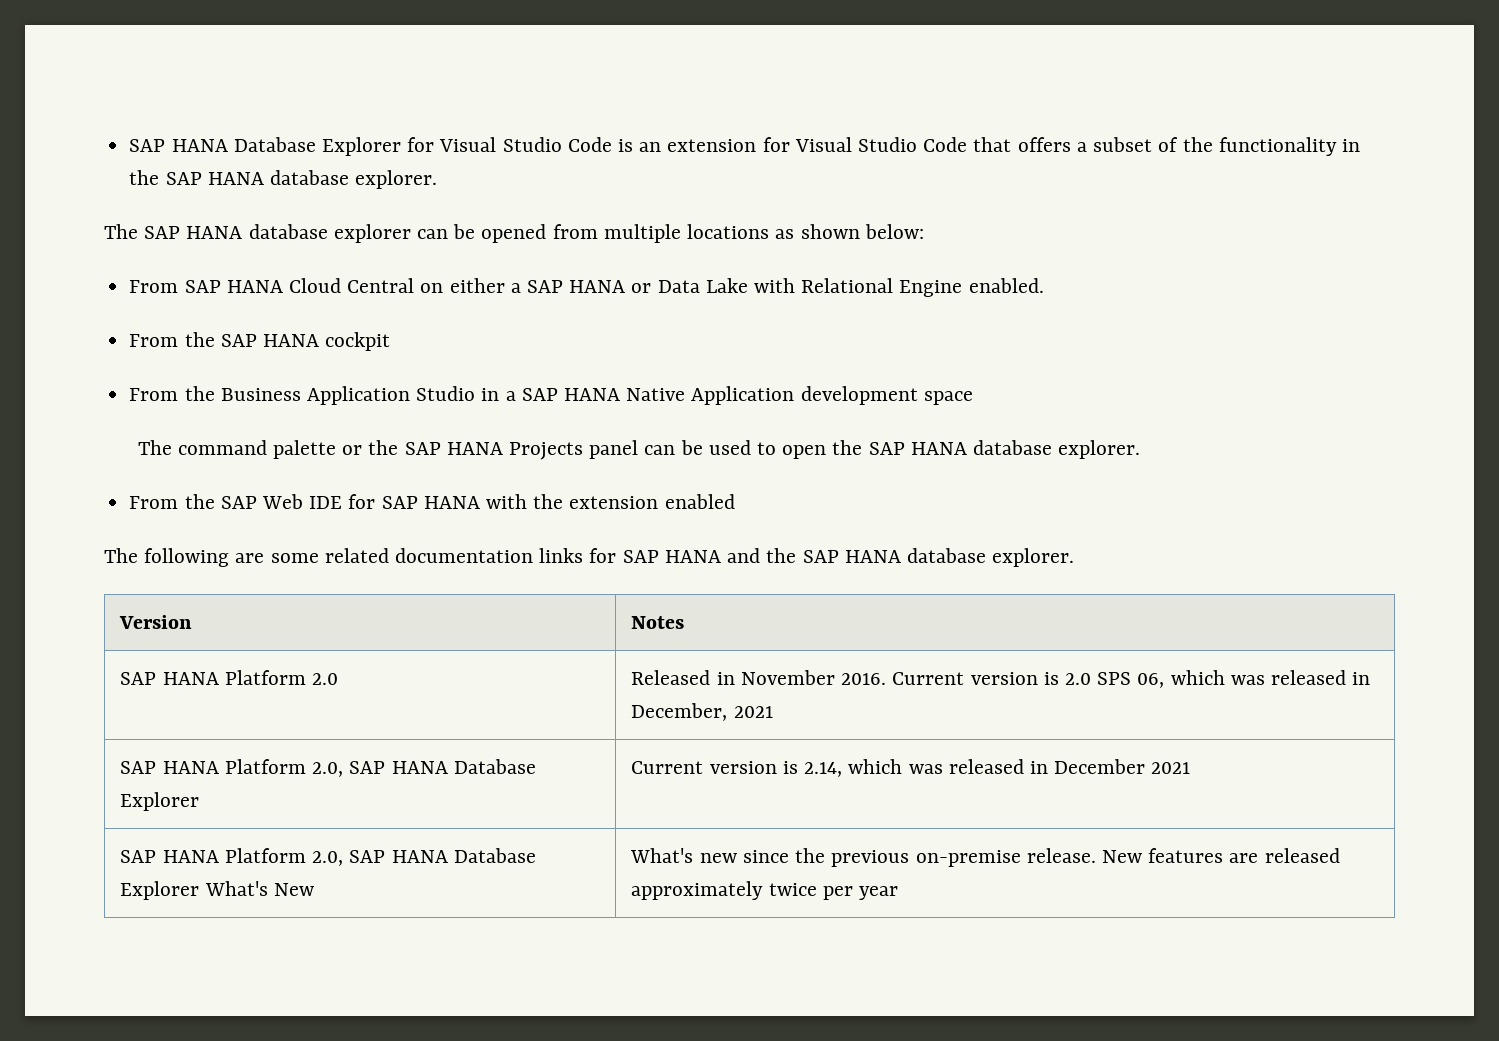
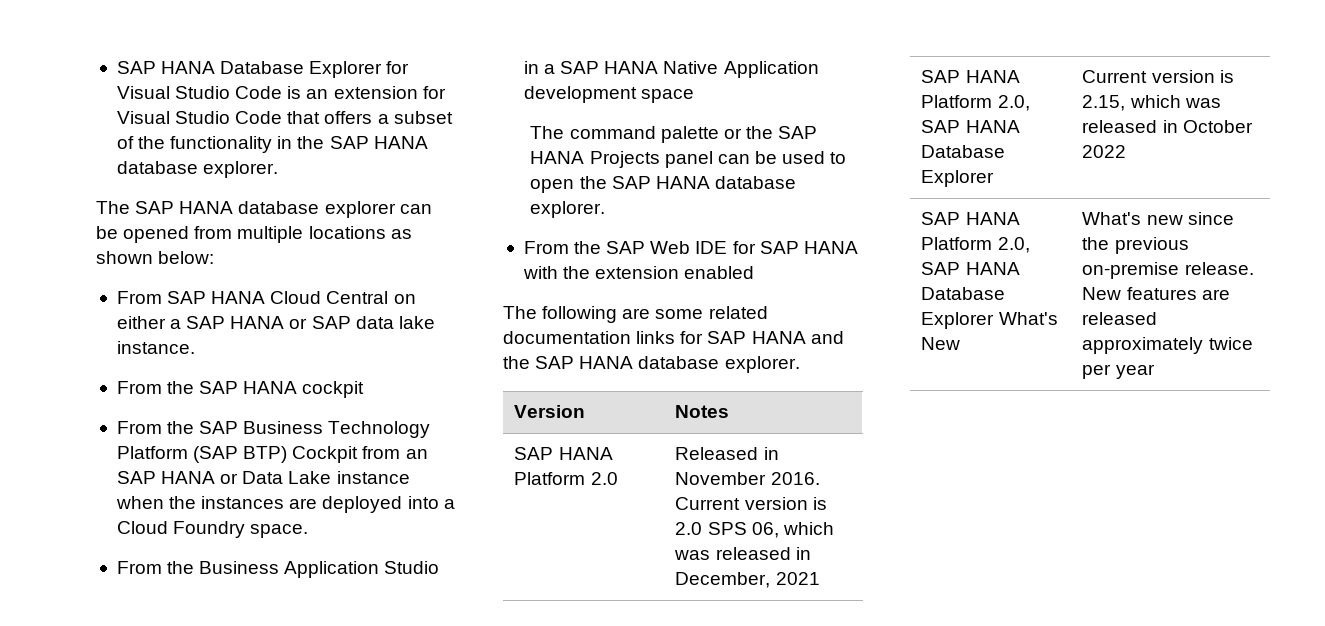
- From SAP HANA Cloud Central on either a SAP HANA or Data Lake with Relational Engine enabled.
+ From SAP HANA Cloud Central on either a SAP HANA or SAP data lake instance.
+ From the SAP Business Technology Platform (SAP BTP) Cockpit from an SAP HANA or Data Lake instance when the instances are deployed into a Cloud Foundry space.
- SAP HANA Platform 2.0, SAP HANA Database Explorer | Current version is 2.14, which was released in December 2021
+ SAP HANA Platform 2.0, SAP HANA Database Explorer | Current version is 2.15, which was released in October 2022

